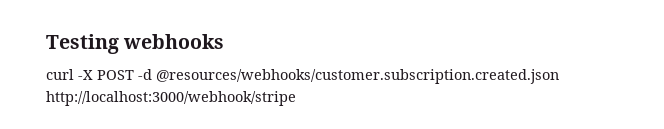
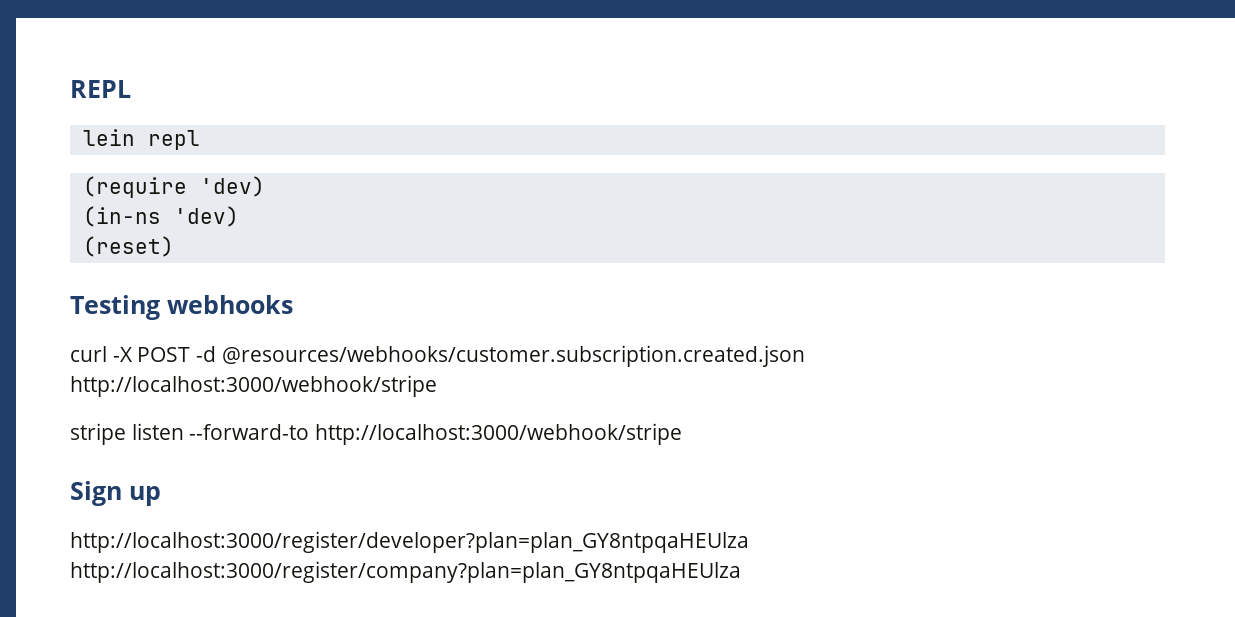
+ REPL
+ lein repl
+ (require 'dev)
+ (in-ns 'dev)
+ (reset)
+ stripe listen --forward-to http://localhost:3000/webhook/stripe
+ Sign up
+ http://localhost:3000/register/developer?plan=plan_GY8ntpqaHEUlza http://localhost:3000/register/company?plan=plan_GY8ntpqaHEUlza

